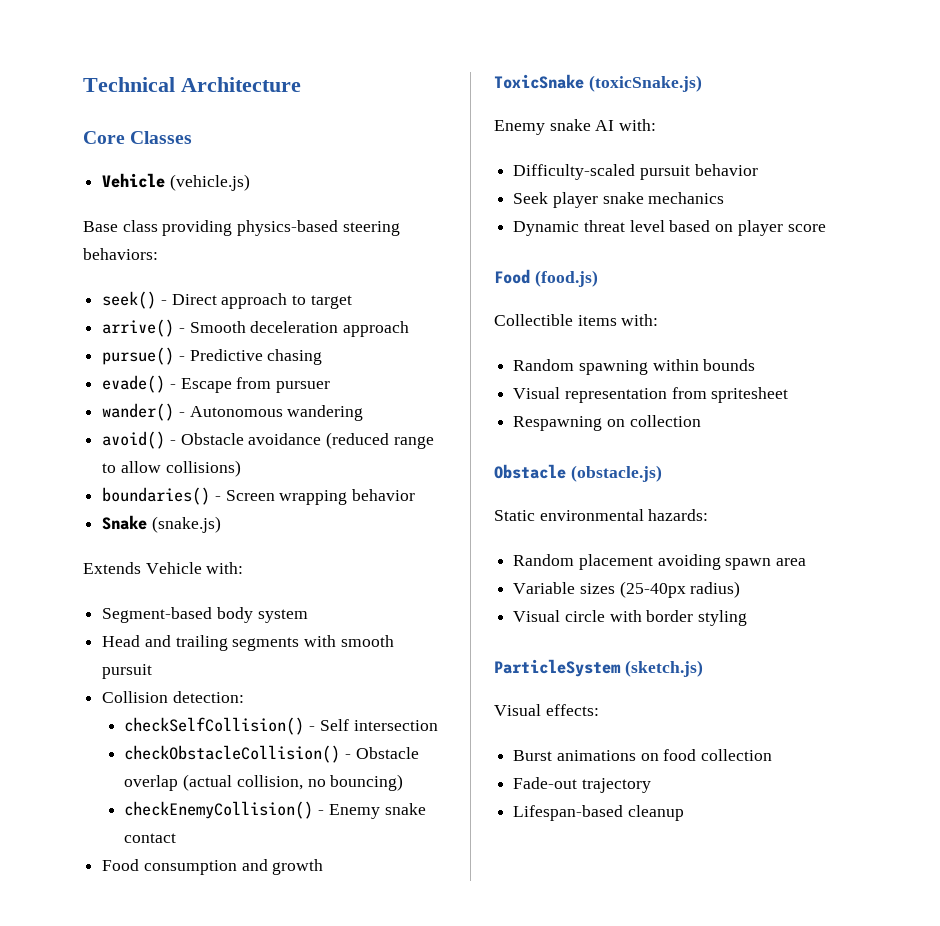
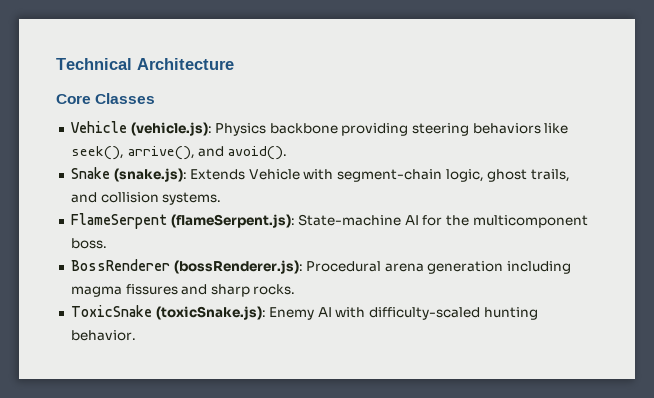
- Vehicle (vehicle.js)
- Base class providing physics-based steering behaviors:
- seek() - Direct approach to target
- arrive() - Smooth deceleration approach
- pursue() - Predictive chasing
- evade() - Escape from pursuer
- wander() - Autonomous wandering
- avoid() - Obstacle avoidance (reduced range to allow collisions)
- boundaries() - Screen wrapping behavior
+ Vehicle (vehicle.js): Physics backbone providing steering behaviors like seek(), arrive(), and avoid().
- Snake (snake.js)
- Extends Vehicle with:
- Segment-based body system
- Head and trailing segments with smooth pursuit
- Collision detection:
- checkSelfCollision() - Self intersection
- checkObstacleCollision() - Obstacle overlap (actual collision, no bouncing)
- checkEnemyCollision() - Enemy snake contact
- Food consumption and growth
- ToxicSnake (toxicSnake.js)
- Enemy snake AI with:
- Difficulty-scaled pursuit behavior
- Seek player snake mechanics
- Dynamic threat level based on player score
- Food (food.js)
- Collectible items with:
- Random spawning within bounds
- Visual representation from spritesheet
- Respawning on collection
- Obstacle (obstacle.js)
- Static environmental hazards:
- Random placement avoiding spawn area
- Variable sizes (25-40px radius)
- Visual circle with border styling
- ParticleSystem (sketch.js)
- Visual effects:
- Burst animations on food collection
- Fade-out trajectory
- Lifespan-based cleanup
+ Snake (snake.js): Extends Vehicle with segment-chain logic, ghost trails, and collision systems.
+ FlameSerpent (flameSerpent.js): State-machine AI for the multicomponent boss.
+ BossRenderer (bossRenderer.js): Procedural arena generation including magma fissures and sharp rocks.
+ ToxicSnake (toxicSnake.js): Enemy AI with difficulty-scaled hunting behavior.

